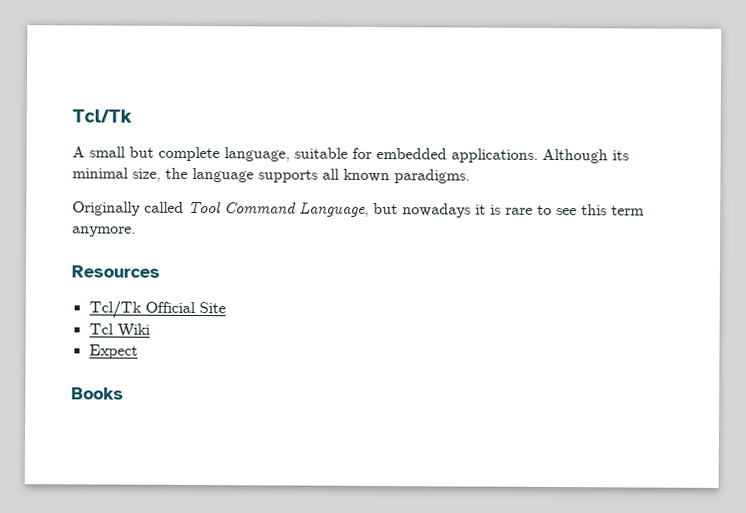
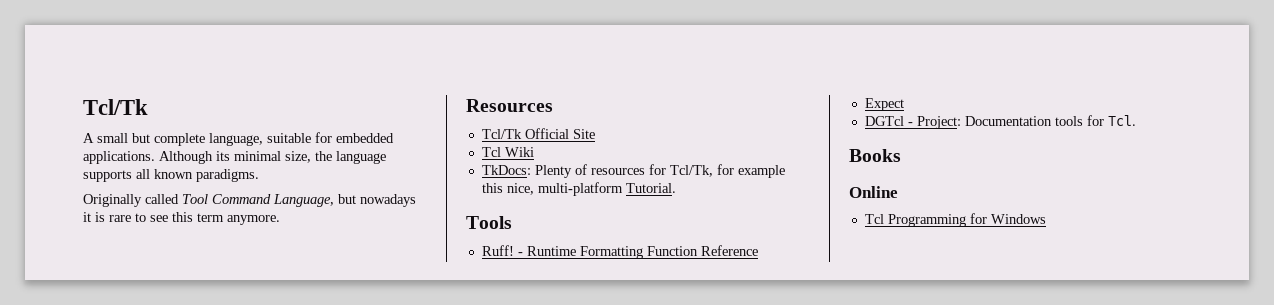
+ TkDocs: Plenty of resources for Tcl/Tk, for example this nice, multi-platform Tutorial.
+ Tools
+ Ruff! - Runtime Formatting Function Reference
  Expect
+ DGTcl - Project: Documentation tools for Tcl.
  Books
+ Online
+ Tcl Programming for Windows

